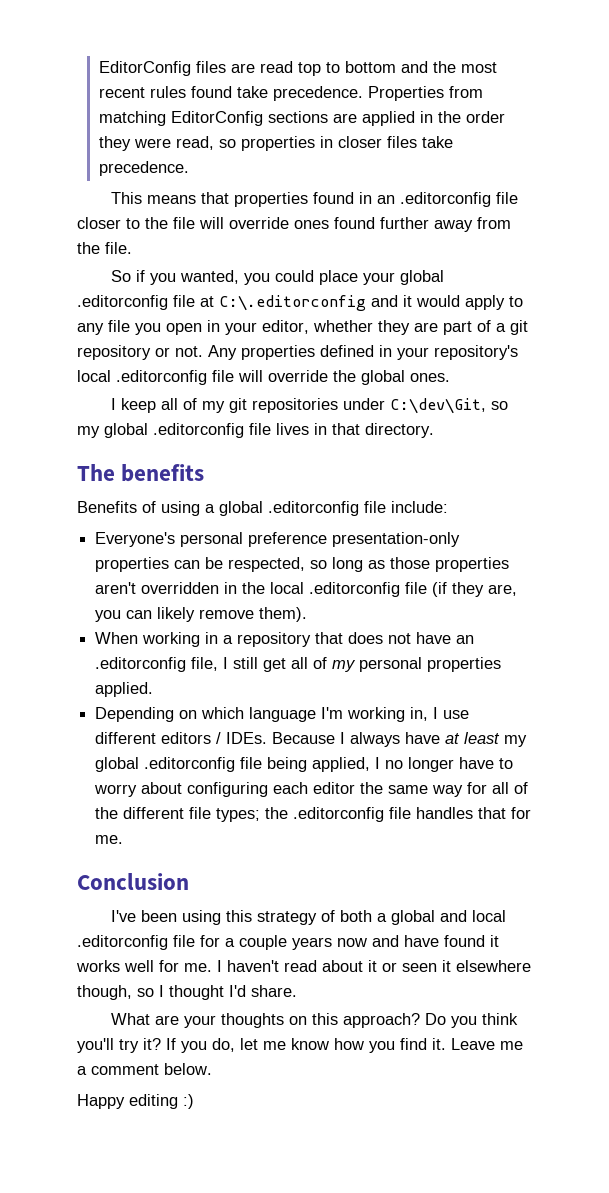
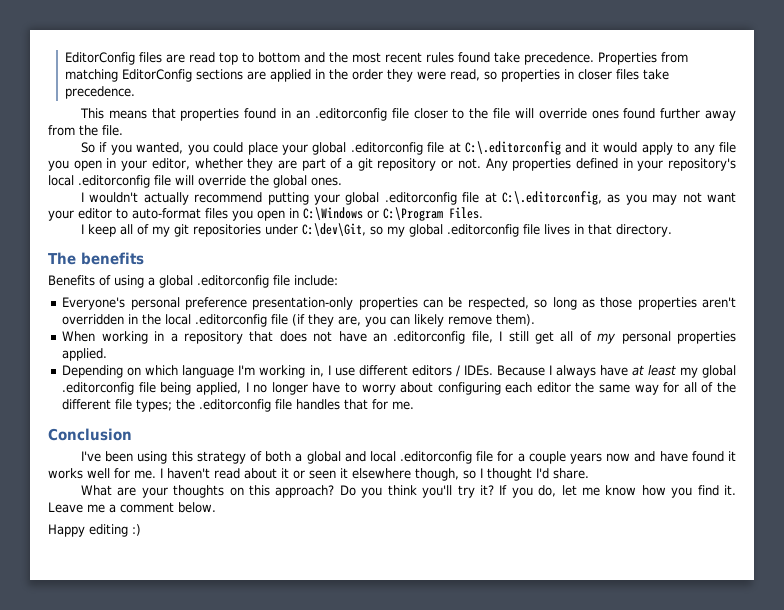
+ I wouldn't actually recommend putting your global .editorconfig file at C:\.editorconfig, as you may not want your editor to auto-format files you open in C:\Windows or C:\Program Files.

